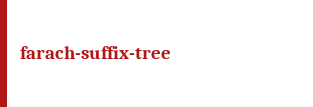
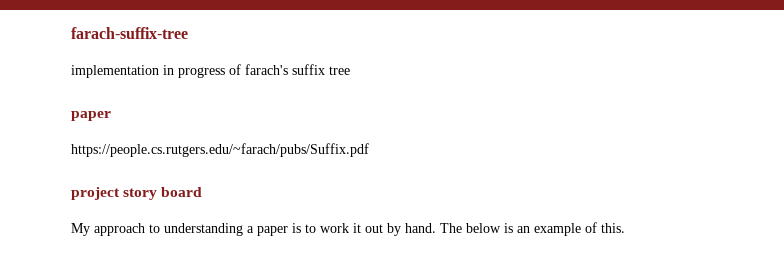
+ implementation in progress of farach's suffix tree
+ paper
+ https://people.cs.rutgers.edu/~farach/pubs/Suffix.pdf
+ project story board
+ My approach to understanding a paper is to work it out by hand. The below is an example of this.

